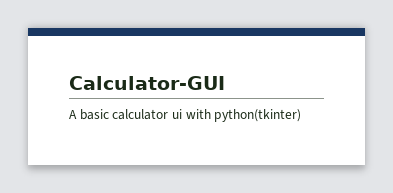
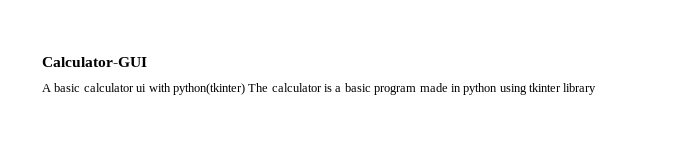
- A basic calculator ui with python(tkinter)
+ A basic calculator ui with python(tkinter) The calculator is a basic program made in python using tkinter library

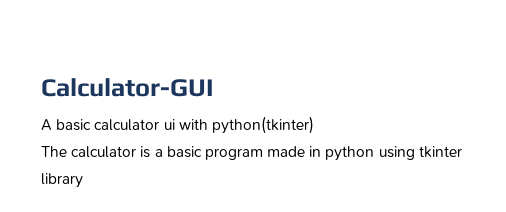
- A basic calculator ui with python(tkinter) The calculator is a basic program made in python using tkinter library
+ A basic calculator ui with python(tkinter)
+ The calculator is a basic program made in python using tkinter library

